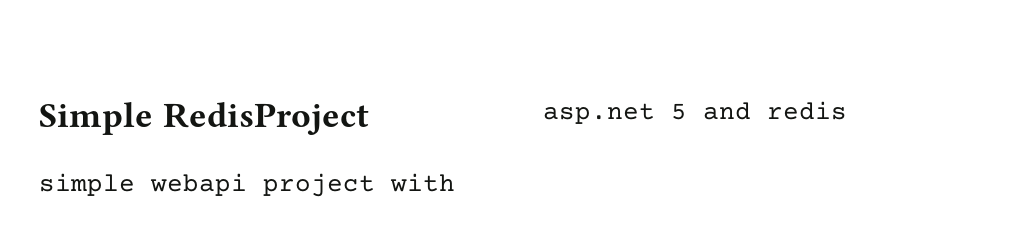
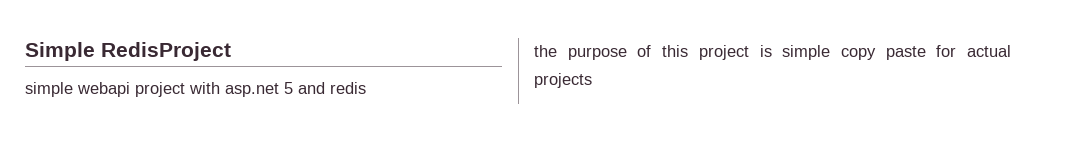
+ the purpose of this project is simple copy paste for actual projects

